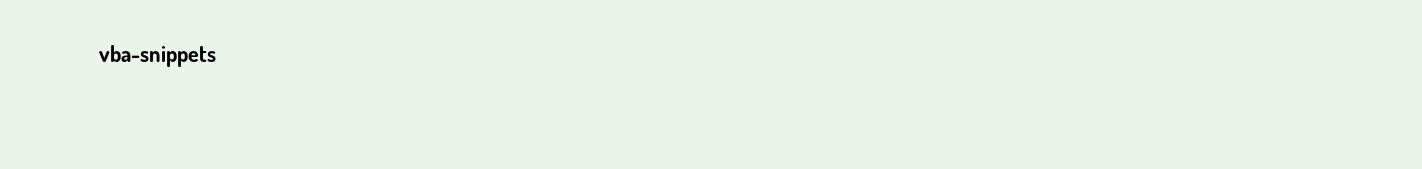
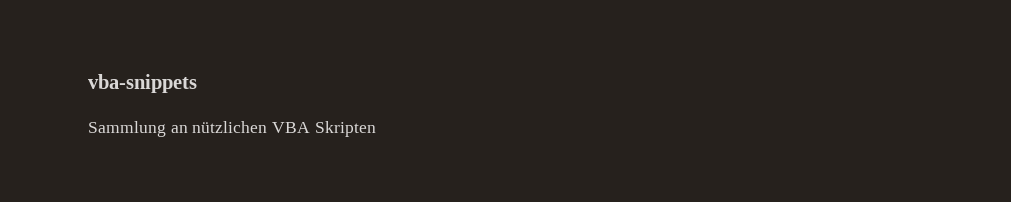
+ Sammlung an nützlichen VBA Skripten

